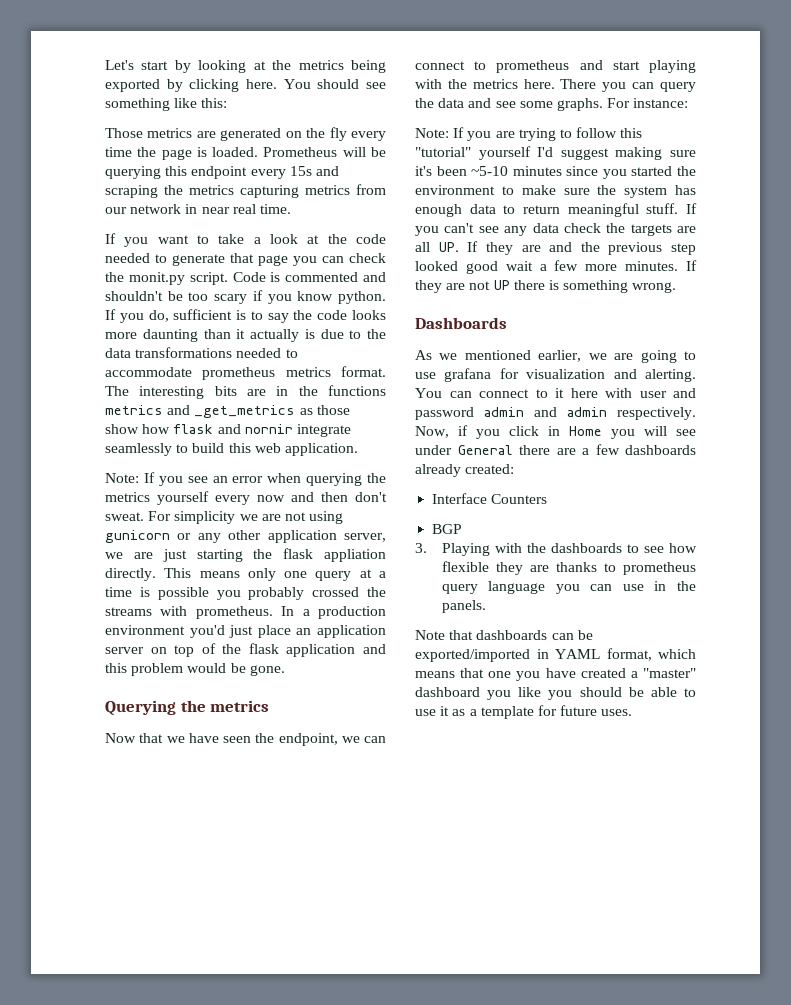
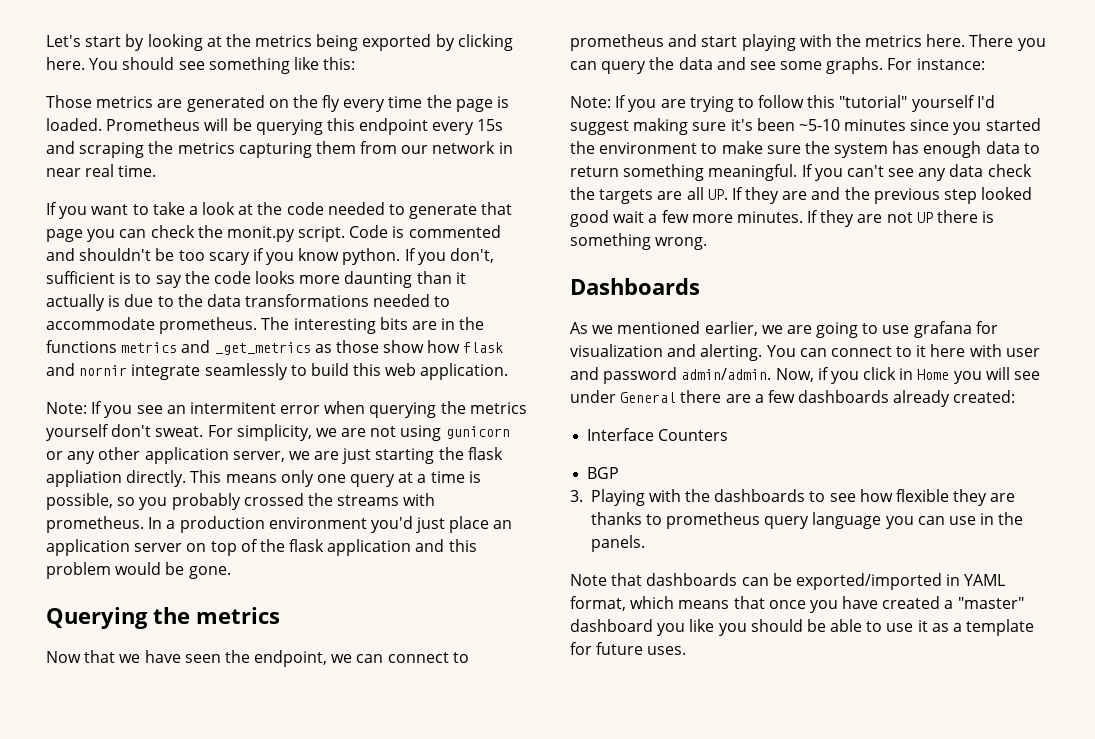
- Prometheus will be querying this endpoint every 15s and scraping the metrics capturing metrics from our network in near real time.
+ Prometheus will be querying this endpoint every 15s and scraping the metrics capturing them from our network in near real time.
- If you do, sufficient is to say the code looks more daunting than it actually is due to the data transformations needed to accommodate prometheus metrics format.
+ If you don't, sufficient is to say the code looks more daunting than it actually is due to the data transformations needed to accommodate prometheus.
- Note: If you see an error when querying the metrics yourself every now and then don't sweat.
+ Note: If you see an intermitent error when querying the metrics yourself don't sweat.
- For simplicity we are not using gunicorn or any other application server, we are just starting the flask appliation directly.
+ For simplicity, we are not using gunicorn or any other application server, we are just starting the flask appliation directly.
- This means only one query at a time is possible you probably crossed the streams with prometheus.
+ This means only one query at a time is possible, so you probably crossed the streams with prometheus.
- Note: If you are trying to follow this "tutorial" yourself I'd suggest making sure it's been ~5-10 minutes since you started the environment to make sure the system has enough data to return meaningful stuff.
+ Note: If you are trying to follow this "tutorial" yourself I'd suggest making sure it's been ~5-10 minutes since you started the environment to make sure the system has enough data to return something meaningful.
- You can connect to it here with user and password admin and admin respectively.
+ You can connect to it here with user and password admin/admin.
- Note that dashboards can be exported/imported in YAML format, which means that one you have created a "master" dashboard you like you should be able to use it as a template for future uses.
+ Note that dashboards can be exported/imported in YAML format, which means that once you have created a "master" dashboard you like you should be able to use it as a template for future uses.

